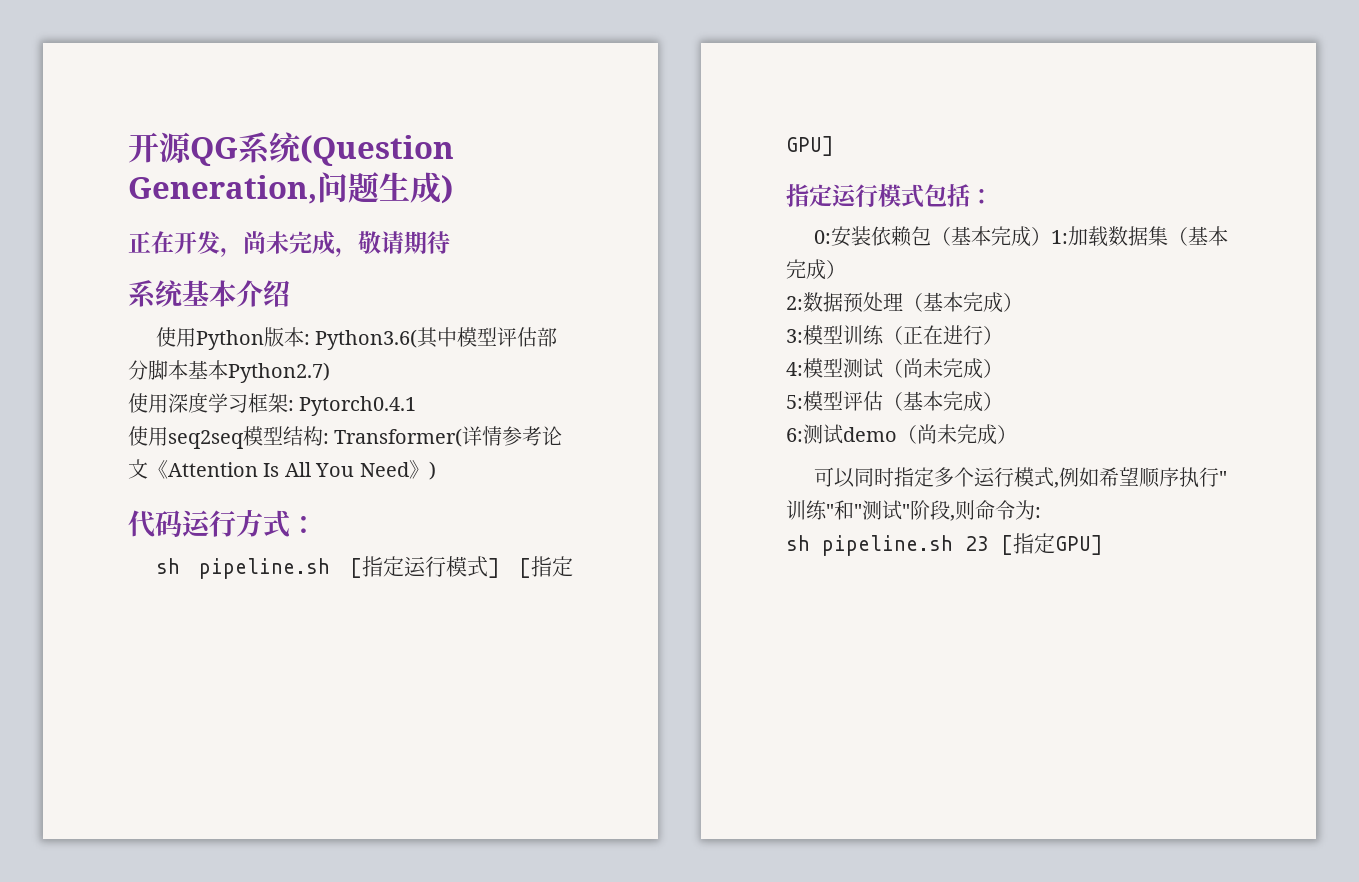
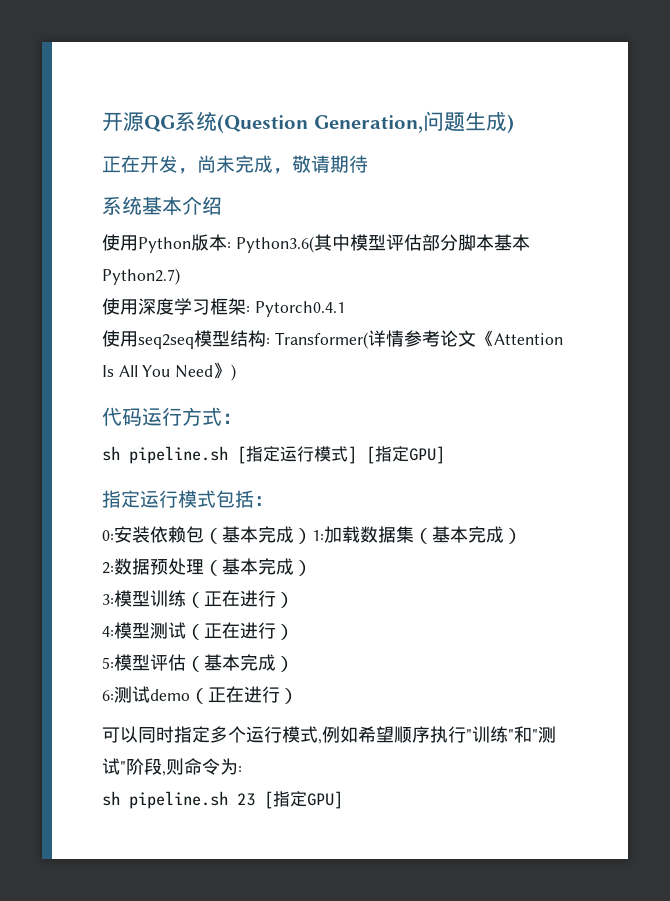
- 4:模型测试（尚未完成）
+ 4:模型测试（正在进行）
- 6:测试demo（尚未完成）
+ 6:测试demo（正在进行）

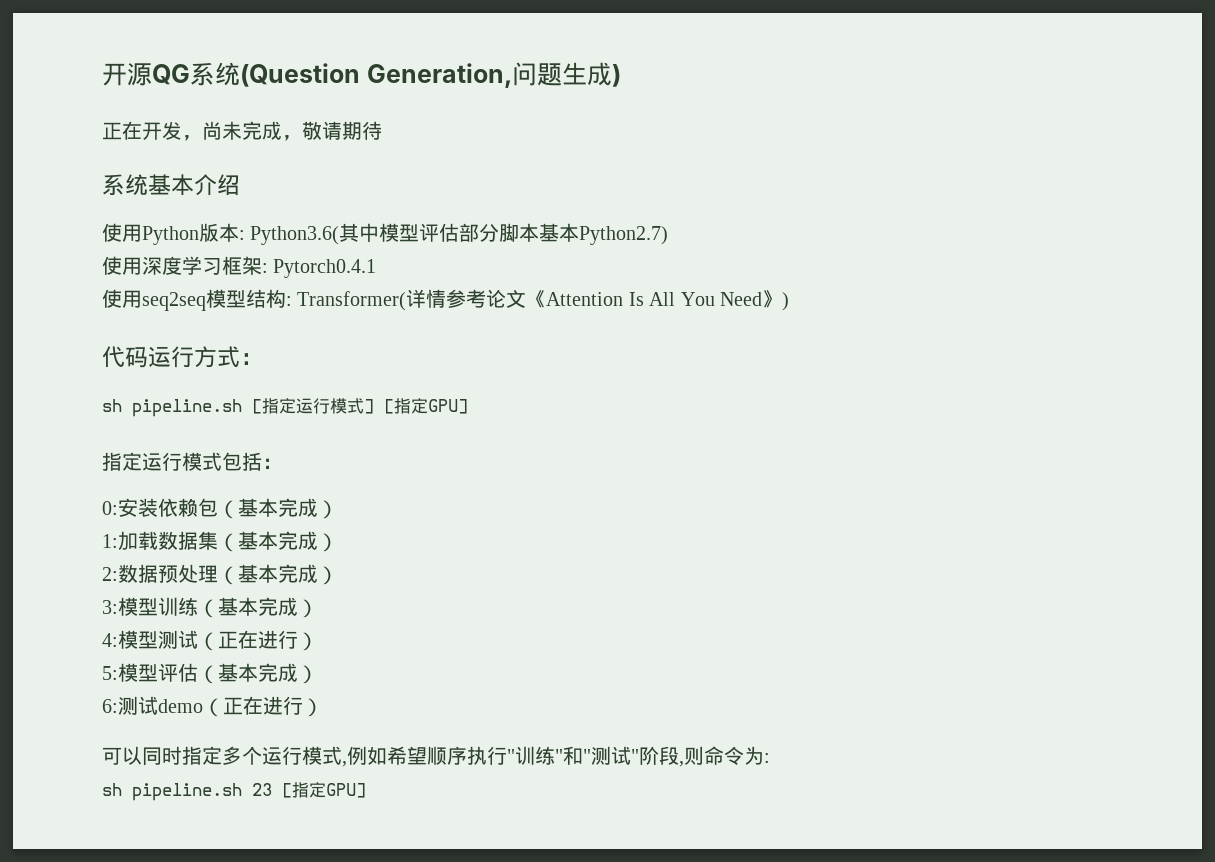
- 0:安装依赖包（基本完成）1:加载数据集（基本完成）
+ 0:安装依赖包（基本完成）
+ 1:加载数据集（基本完成）
- 3:模型训练（正在进行）
+ 3:模型训练（基本完成）

